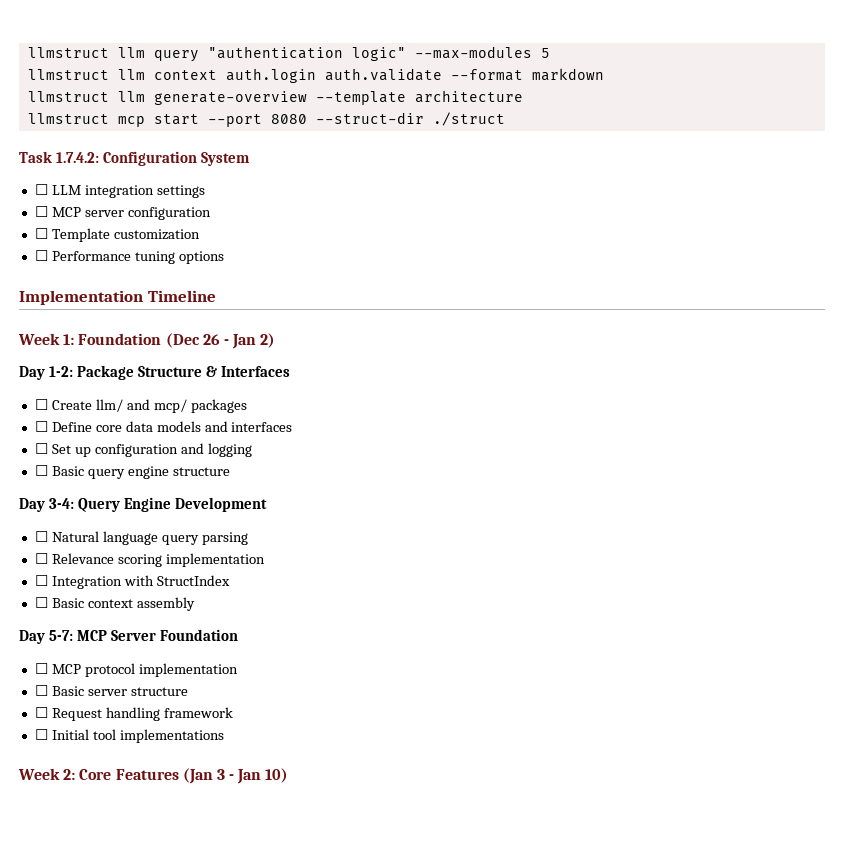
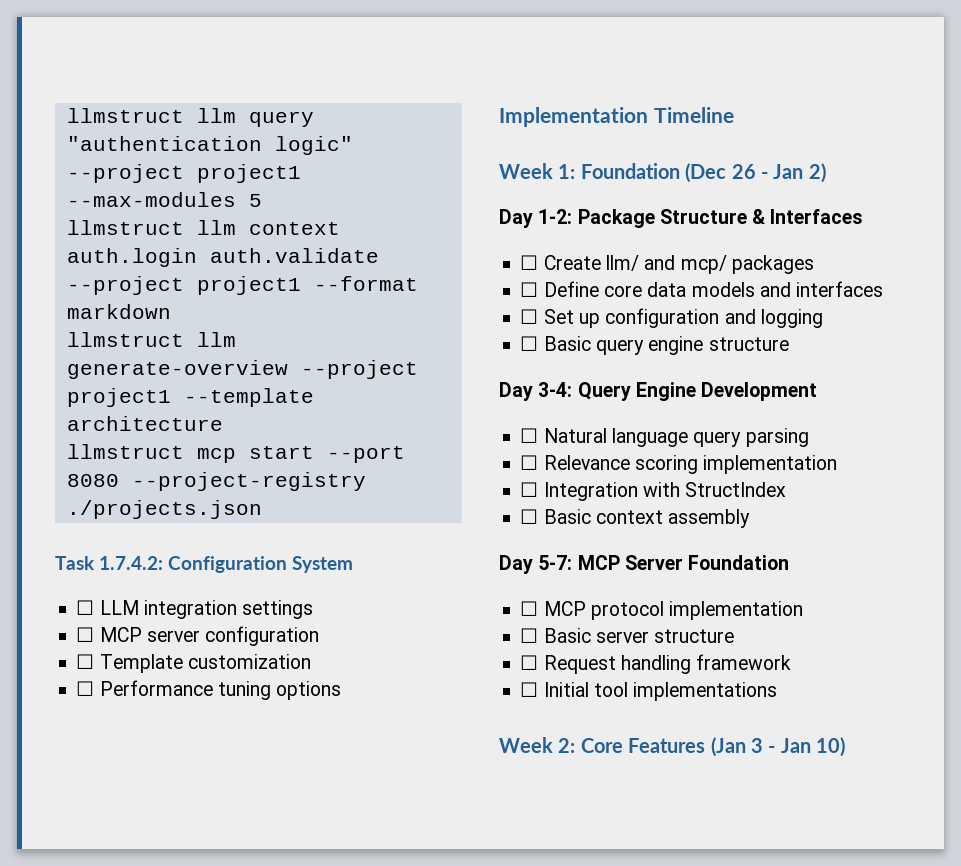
- llmstruct llm query "authentication logic" --max-modules 5
+ llmstruct llm query "authentication logic" --project project1 --max-modules 5
- llmstruct llm context auth.login auth.validate --format markdown
+ llmstruct llm context auth.login auth.validate --project project1 --format markdown
- llmstruct llm generate-overview --template architecture
+ llmstruct llm generate-overview --project project1 --template architecture
- llmstruct mcp start --port 8080 --struct-dir ./struct
+ llmstruct mcp start --port 8080 --project-registry ./projects.json

